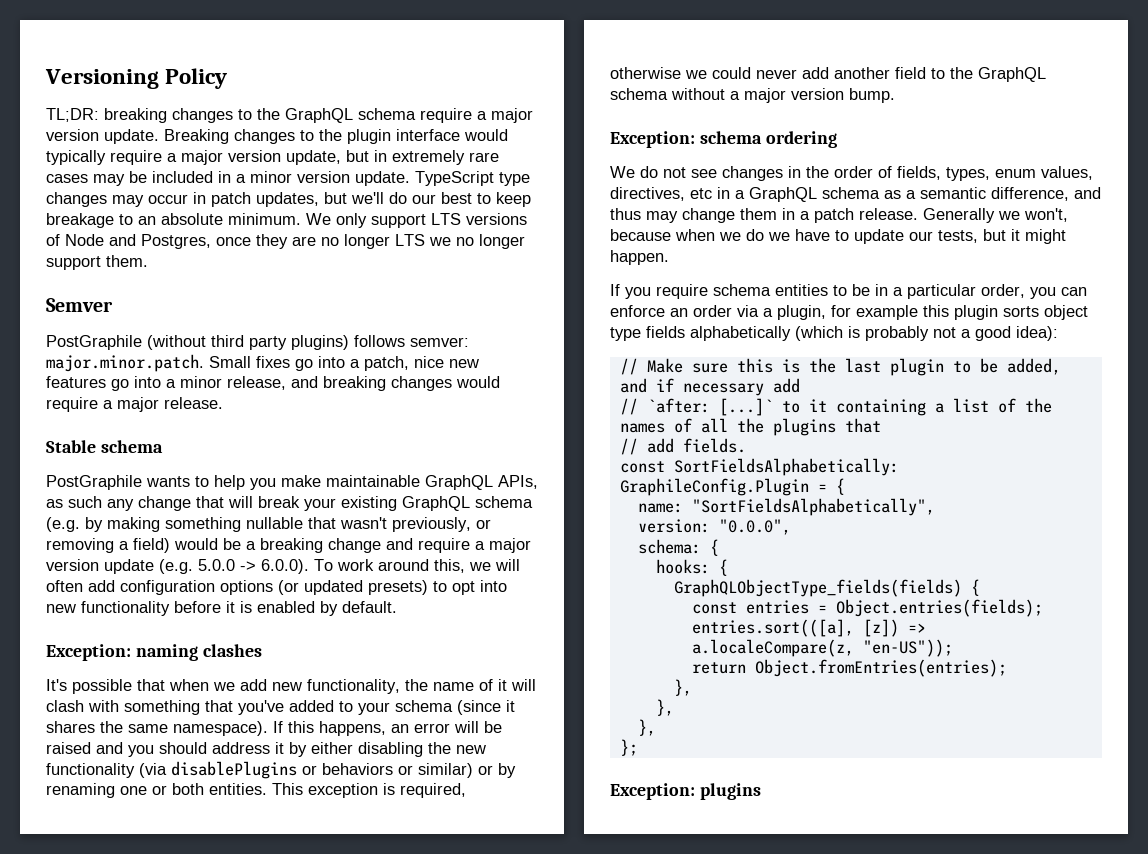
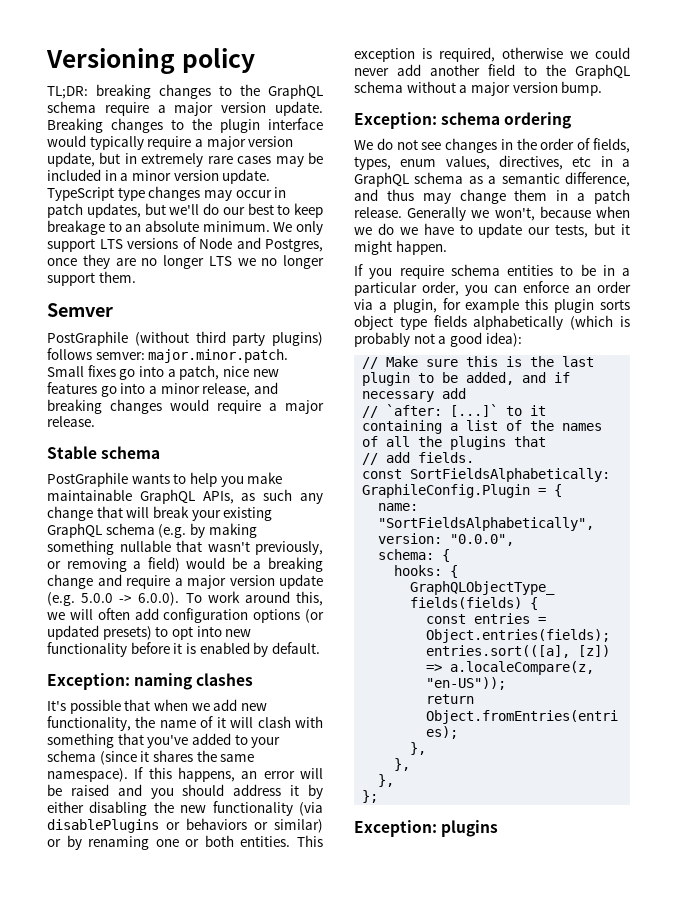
- Versioning Policy
+ Versioning policy

